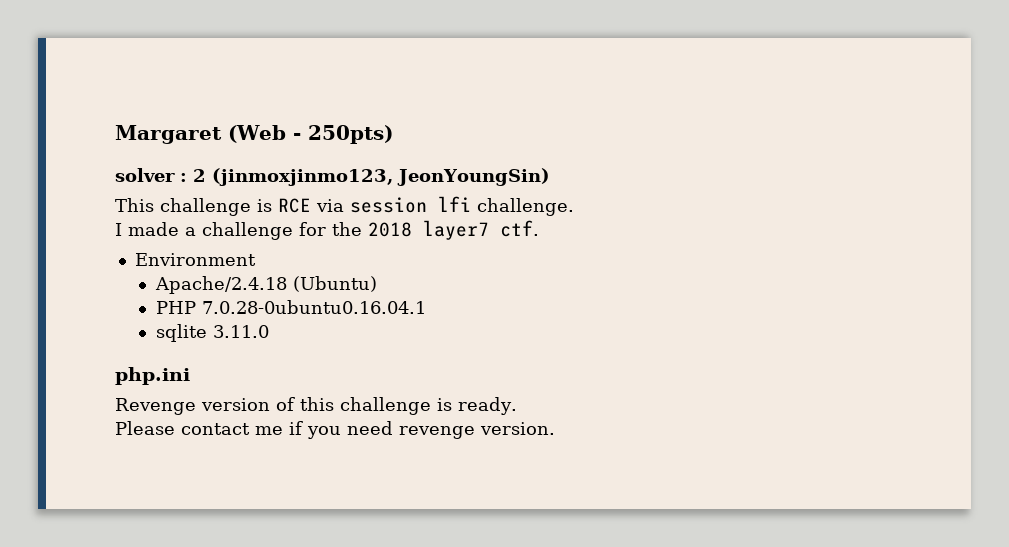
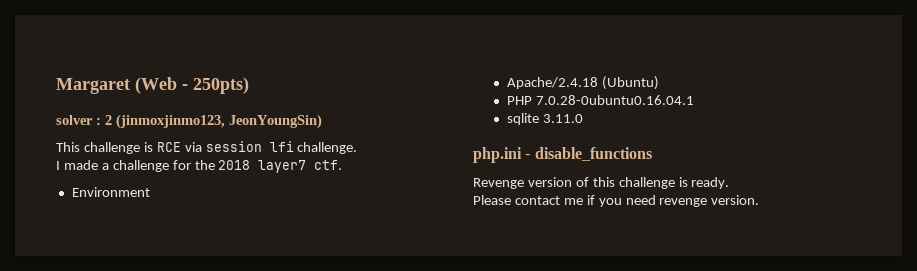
- php.ini
+ php.ini - disable_functions

